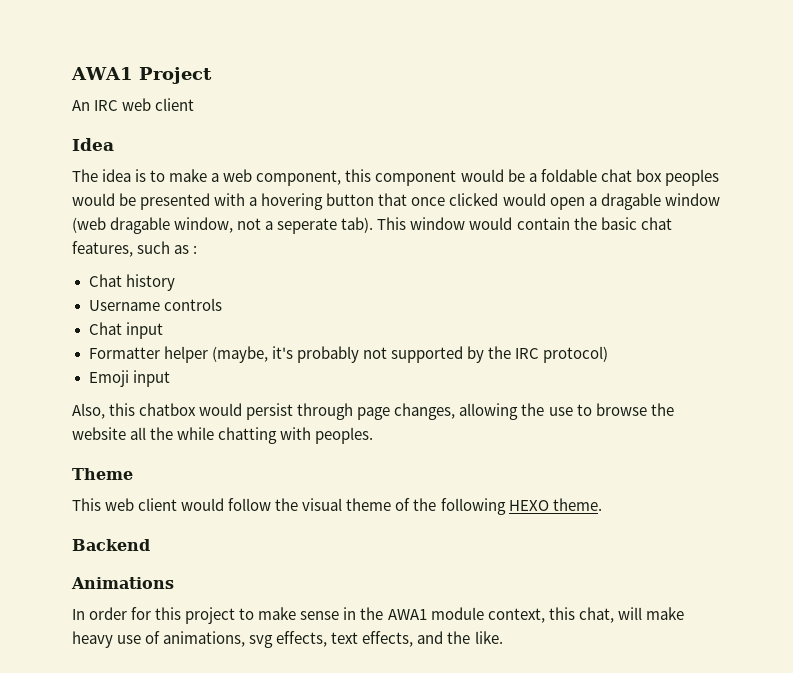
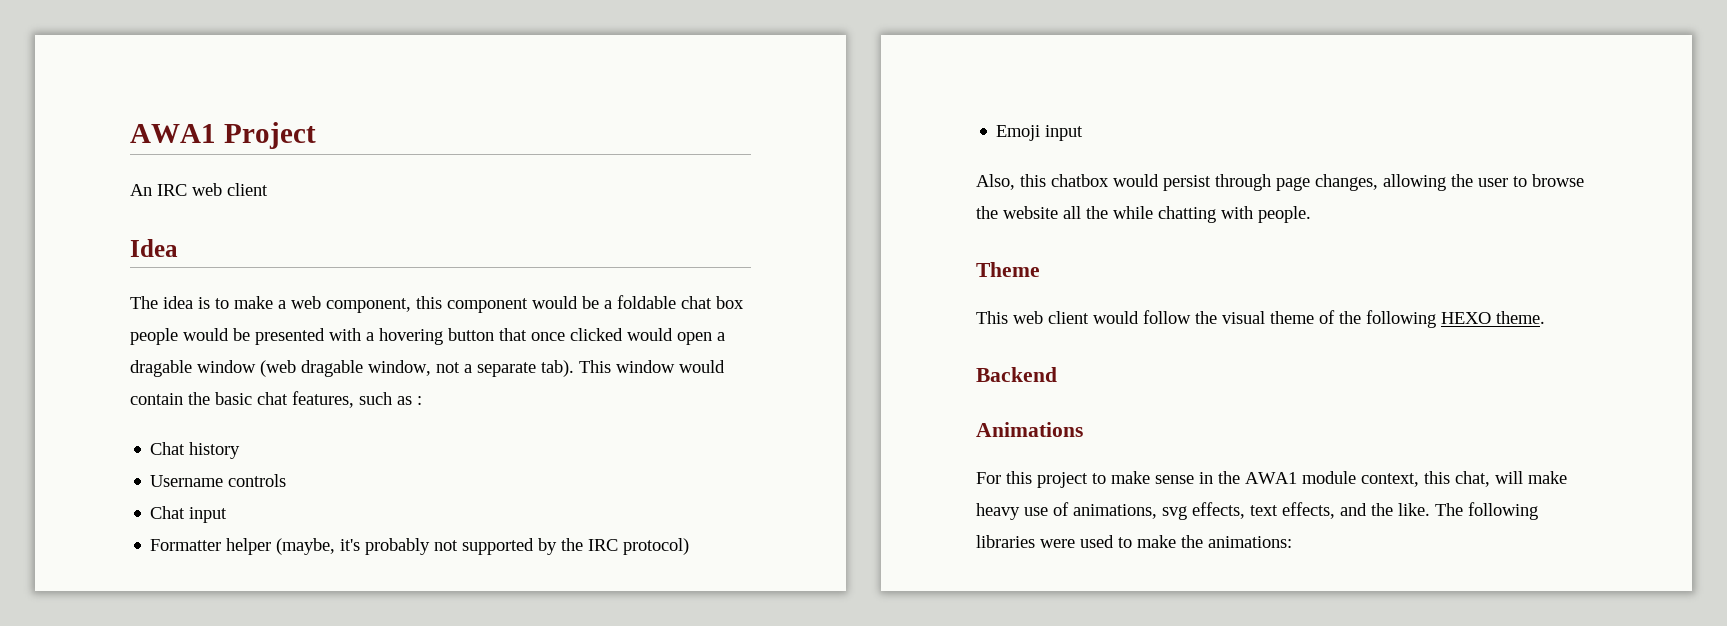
- The idea is to make a web component, this component would be a foldable chat box peoples would be presented with a hovering button that once clicked would open a dragable window (web dragable window, not a seperate tab).
+ The idea is to make a web component, this component would be a foldable chat box people would be presented with a hovering button that once clicked would open a dragable window (web dragable window, not a separate tab).
- Also, this chatbox would persist through page changes, allowing the use to browse the website all the while chatting with peoples.
+ Also, this chatbox would persist through page changes, allowing the user to browse the website all the while chatting with people.
- In order for this project to make sense in the AWA1 module context, this chat, will make heavy use of animations, svg effects, text effects, and the like.
+ For this project to make sense in the AWA1 module context, this chat, will make heavy use of animations, svg effects, text effects, and the like.
+ The following libraries were used to make the animations:

